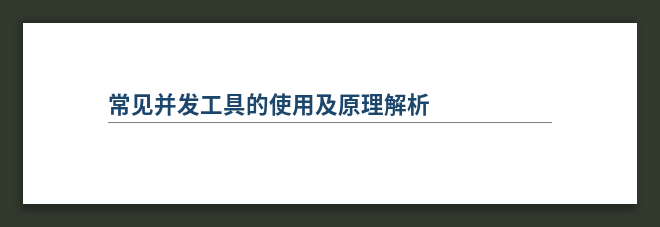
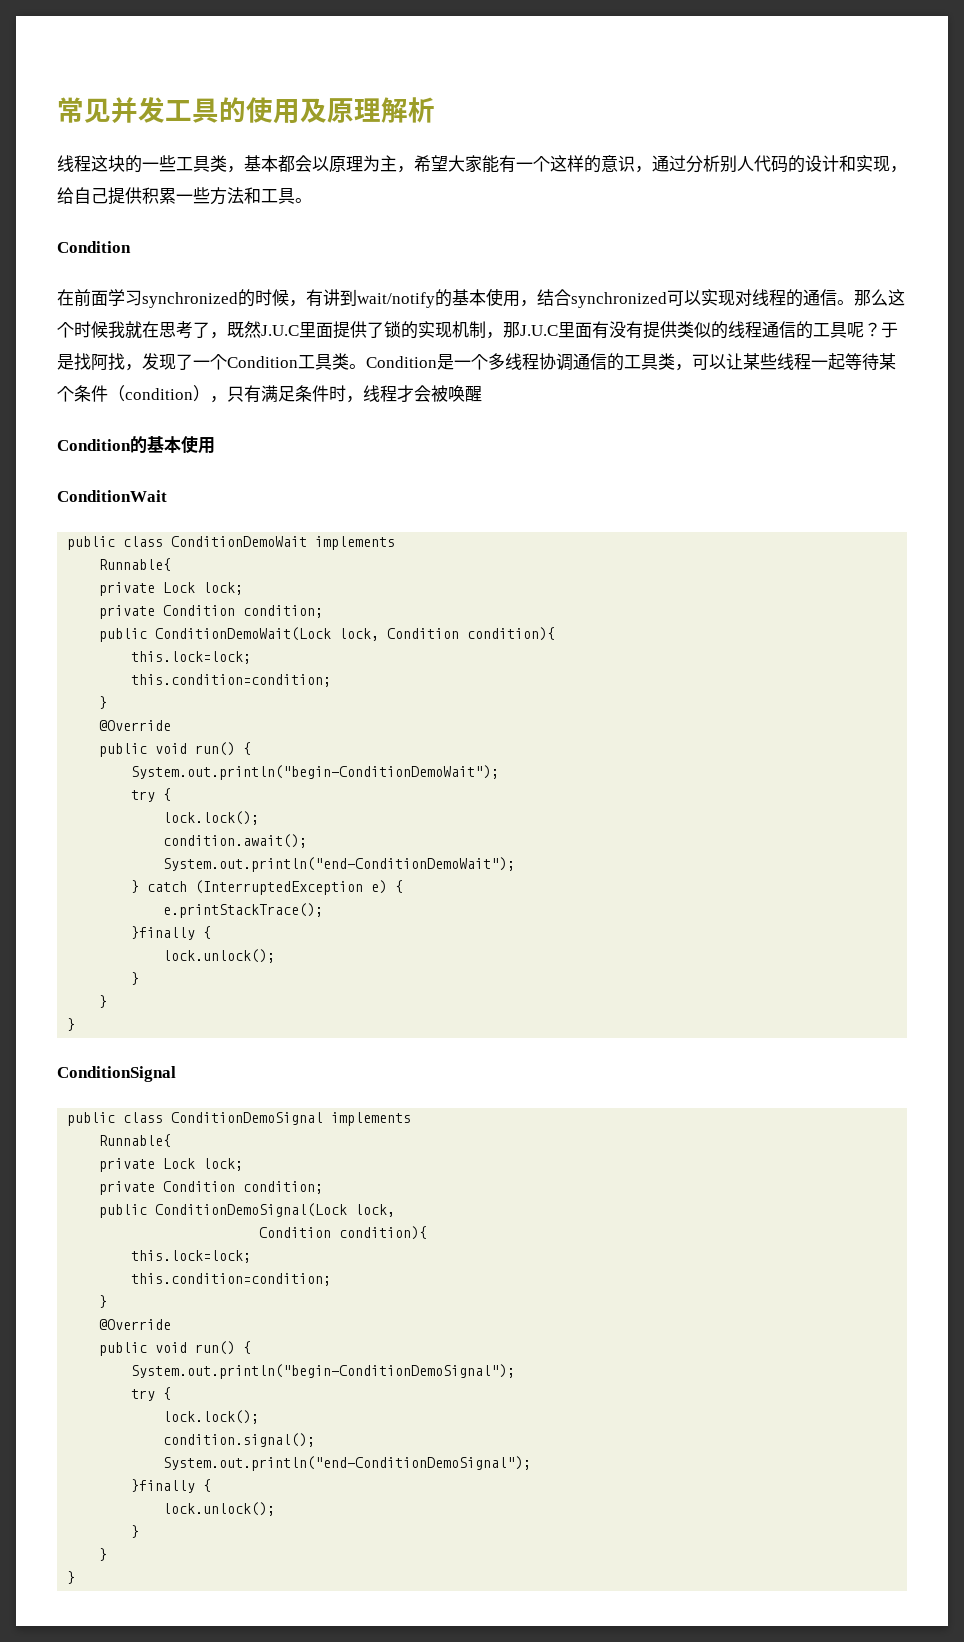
+ 线程这块的一些工具类，基本都会以原理为主，希望大家能有一个这样的意识，通过分析别人代码的设计和实现，给自己提供积累一些方法和工具。
+ Condition
+ 在前面学习synchronized的时候，有讲到wait/notify的基本使用，结合synchronized可以实现对线程的通信。那么这个时候我就在思考了，既然J.U.C里面提供了锁的实现机制，那J.U.C里面有没有提供类似的线程通信的工具呢？于是找阿找，发现了一个Condition工具类。Condition是一个多线程协调通信的工具类，可以让某些线程一起等待某个条件（condition），只有满足条件时，线程才会被唤醒
+ Condition的基本使用
+ ConditionWait
+ public class ConditionDemoWait implements
+ Runnable{
+ private Lock lock;
+ private Condition condition;
+ public ConditionDemoWait(Lock lock, Condition condition){
+ this.lock=lock;
+ this.condition=condition;
+ }
+ @Override
+ public void run() {
+ System.out.println("begin-ConditionDemoWait");
+ try {
+ lock.lock();
+ condition.await();
+ System.out.println("end-ConditionDemoWait");
+ } catch (InterruptedException e) {
+ e.printStackTrace();
+ }finally {
+ lock.unlock();
+ }
+ }
+ }
+ ConditionSignal
+ public class ConditionDemoSignal implements
+ Runnable{
+ private Lock lock;
+ private Condition condition;
+ public ConditionDemoSignal(Lock lock,
+ Condition condition){
+ this.lock=lock;
+ this.condition=condition;
+ }
+ @Override
+ public void run() {
+ System.out.println("begin-ConditionDemoSignal");
+ try {
+ lock.lock();
+ condition.signal();
+ System.out.println("end-ConditionDemoSignal");
+ }finally {
+ lock.unlock();
+ }
+ }
+ }

